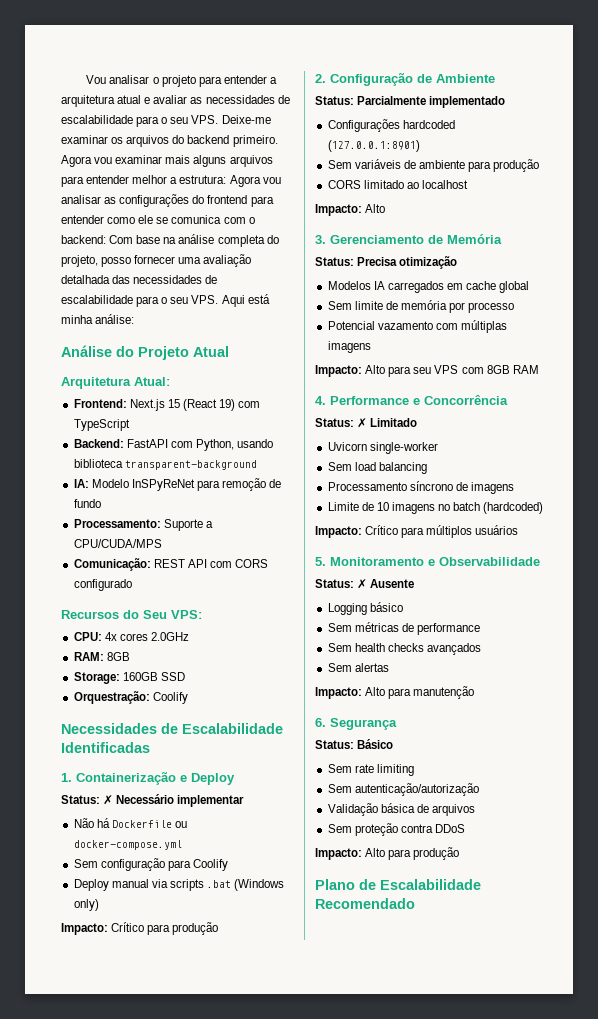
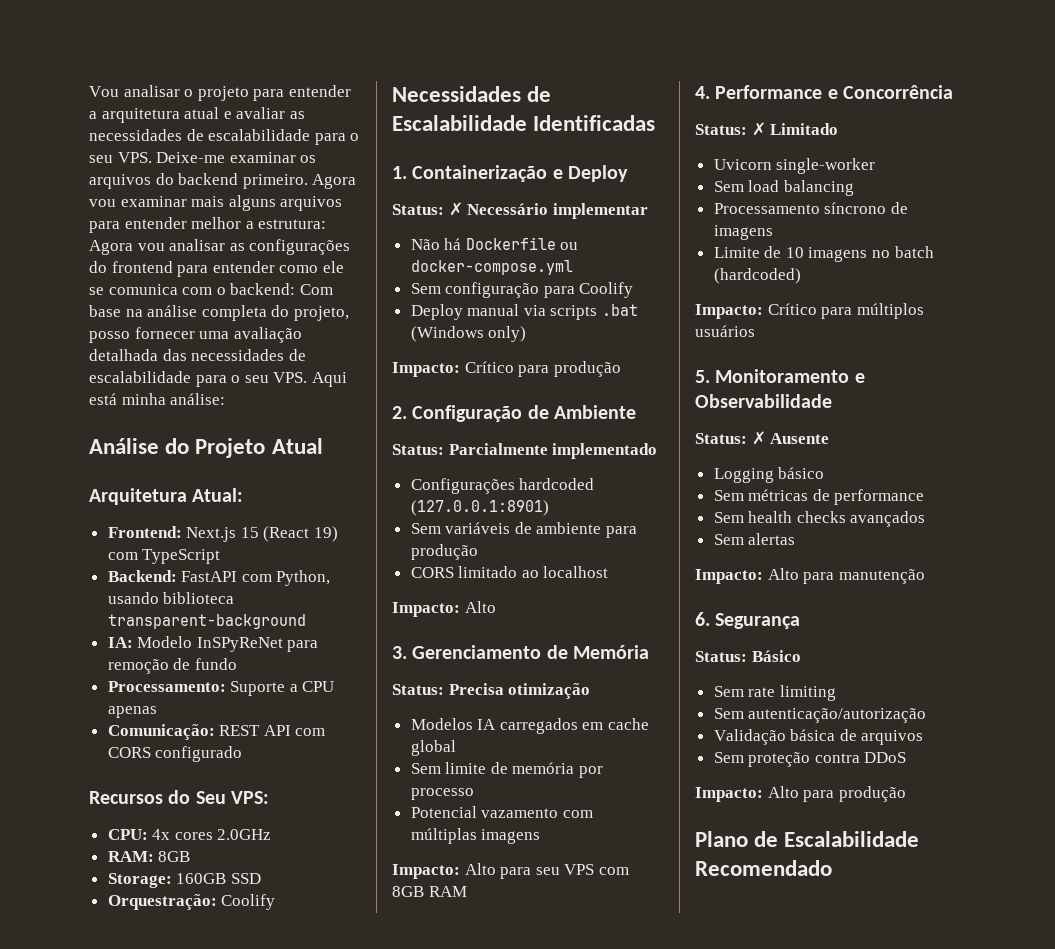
- Processamento: Suporte a CPU/CUDA/MPS
+ Processamento: Suporte a CPU apenas

